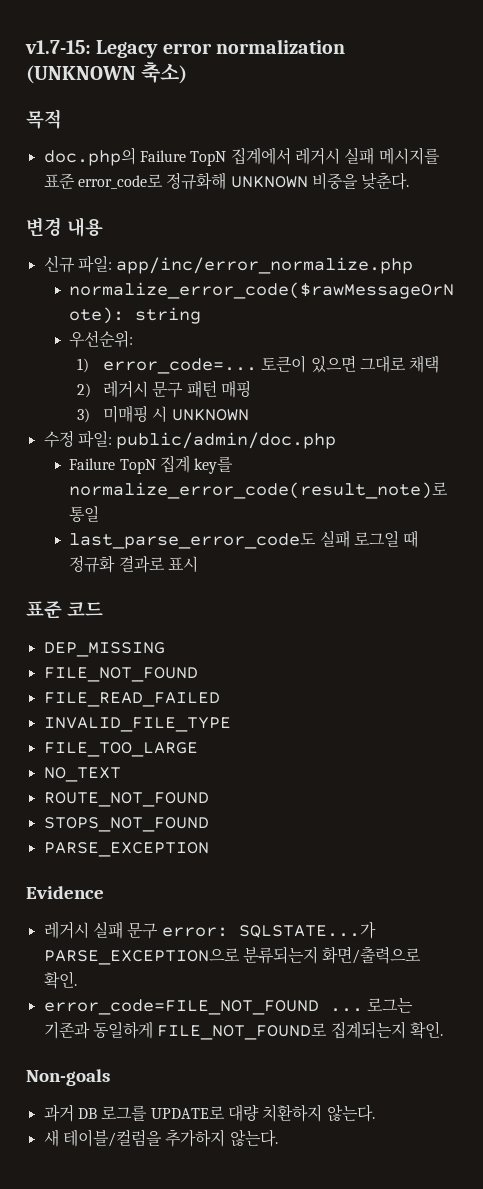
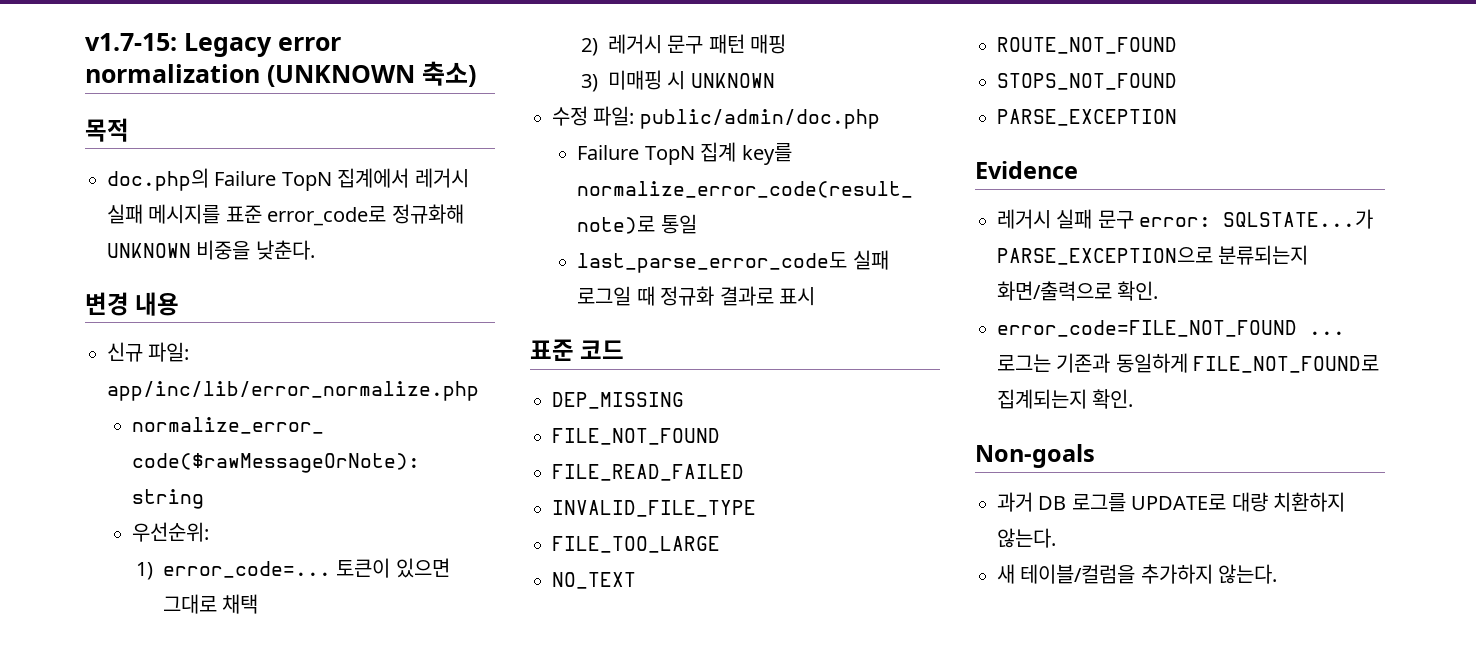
- 신규 파일: app/inc/error_normalize.php
+ 신규 파일: app/inc/lib/error_normalize.php

